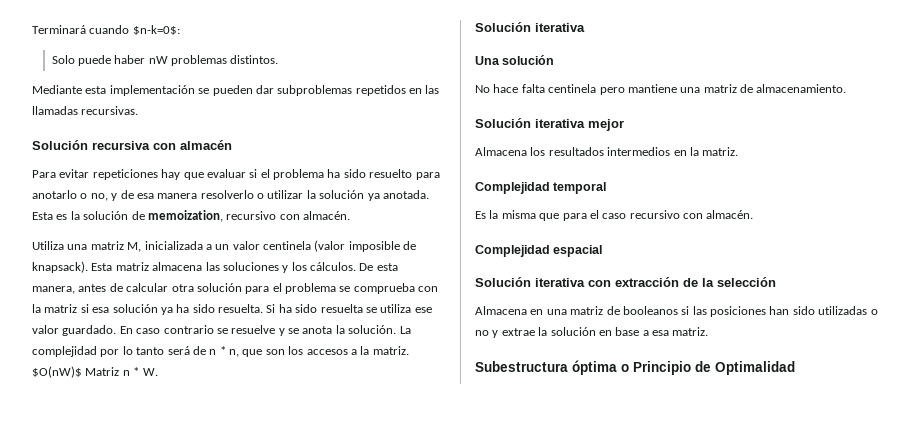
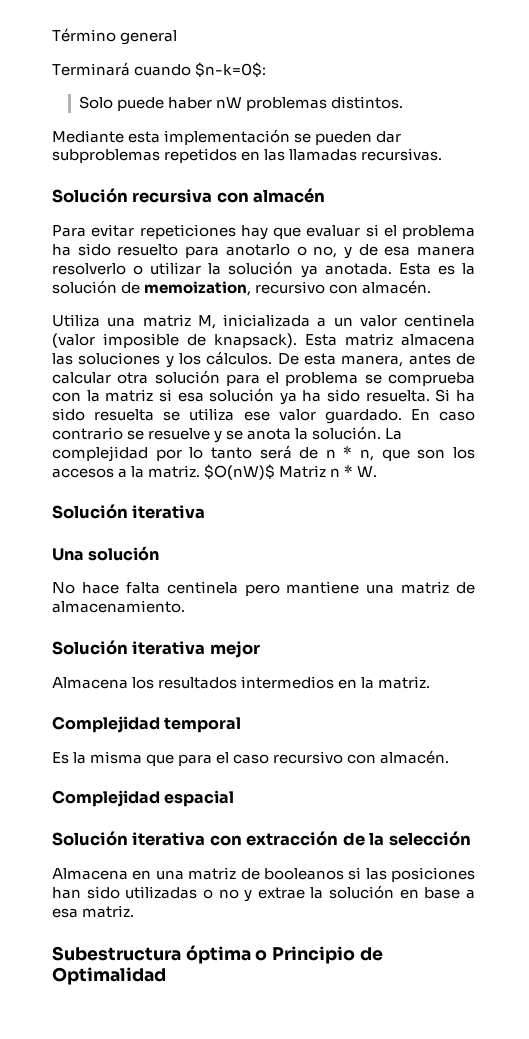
+ Término general

